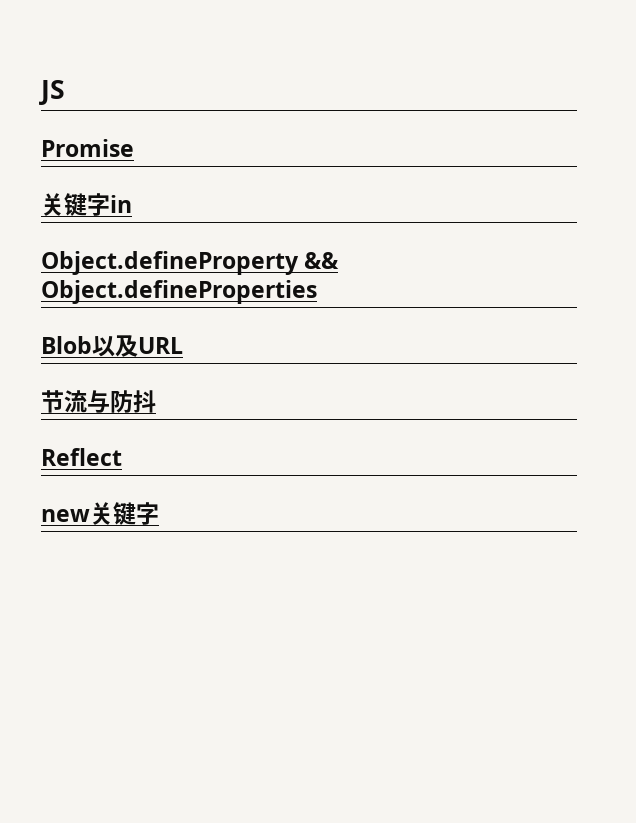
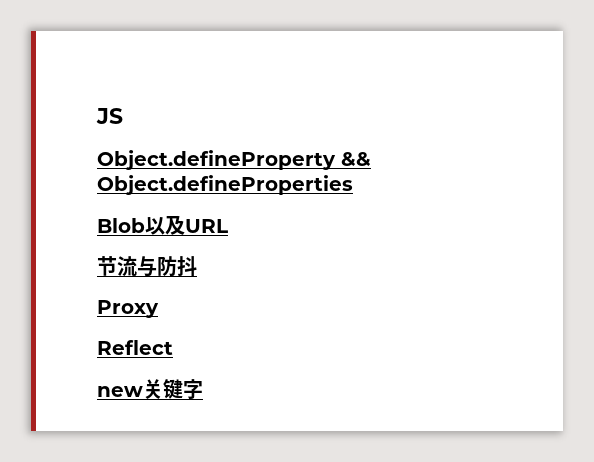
- Promise
- 关键字in
+ Proxy

